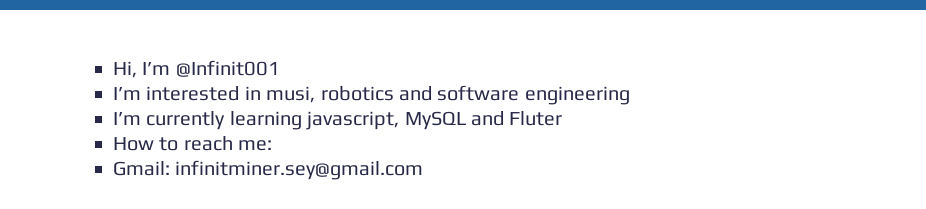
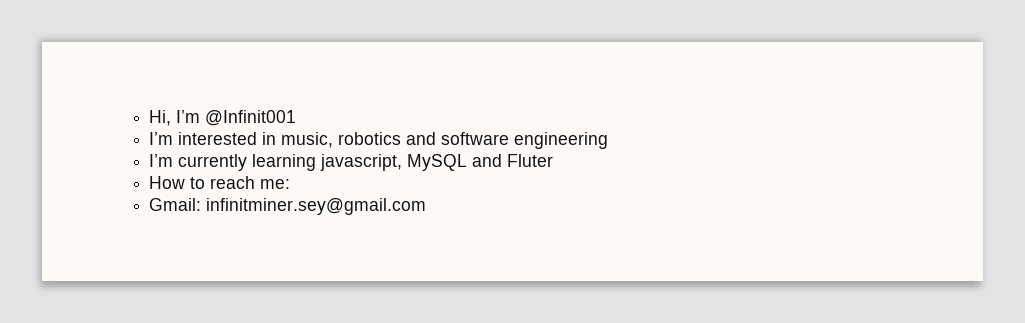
- I’m interested in musi, robotics and software engineering
+ I’m interested in music, robotics and software engineering

